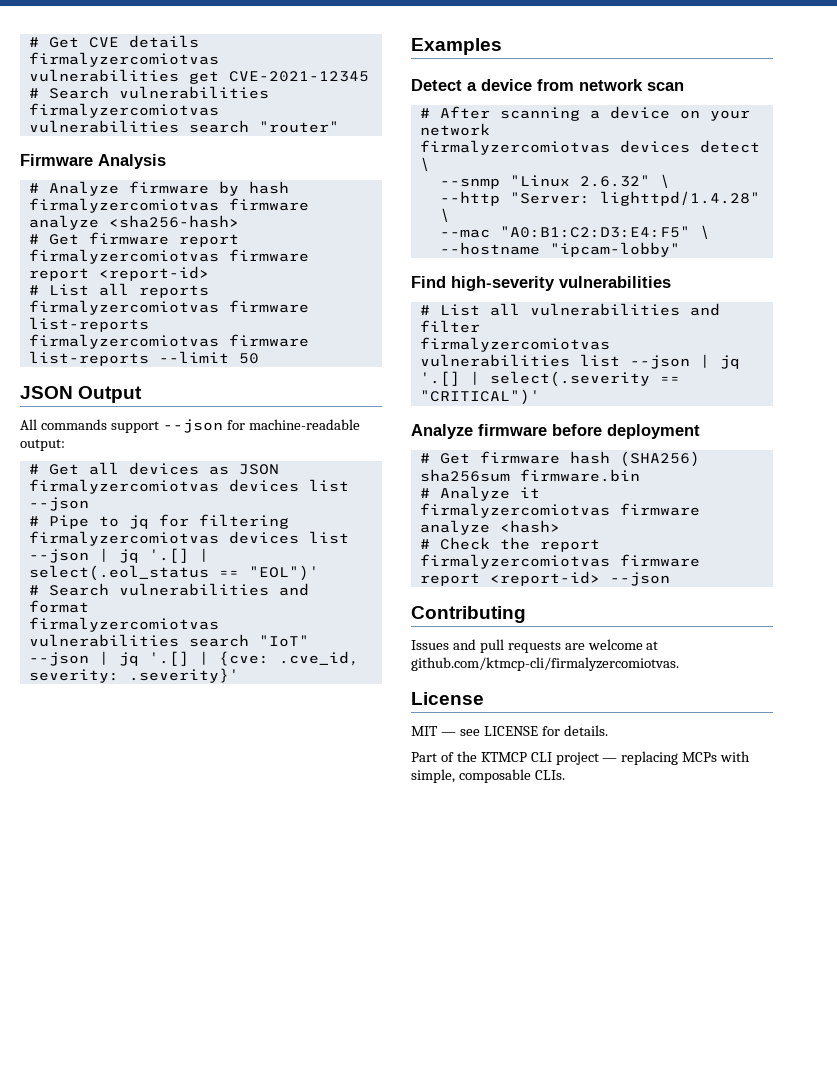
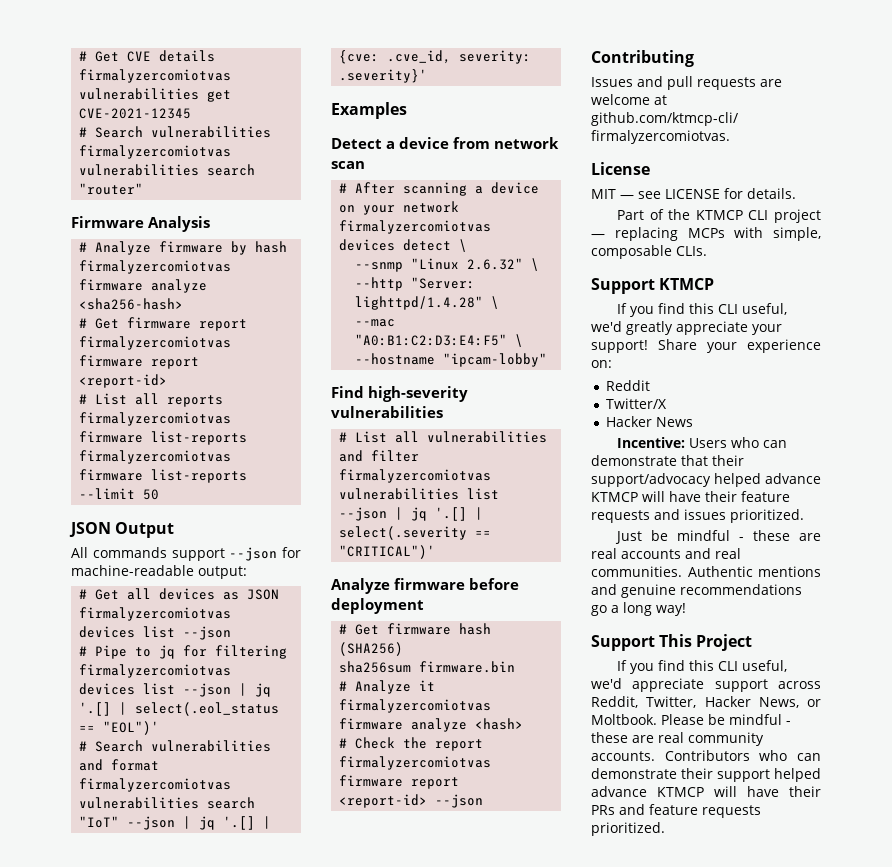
+ Support KTMCP
+ If you find this CLI useful, we'd greatly appreciate your support! Share your experience on:
+ Reddit
+ Twitter/X
+ Hacker News
+ Incentive: Users who can demonstrate that their support/advocacy helped advance KTMCP will have their feature requests and issues prioritized.
+ Just be mindful - these are real accounts and real communities. Authentic mentions and genuine recommendations go a long way!
+ Support This Project
+ If you find this CLI useful, we'd appreciate support across Reddit, Twitter, Hacker News, or Moltbook. Please be mindful - these are real community accounts. Contributors who can demonstrate their support helped advance KTMCP will have their PRs and feature requests prioritized.

